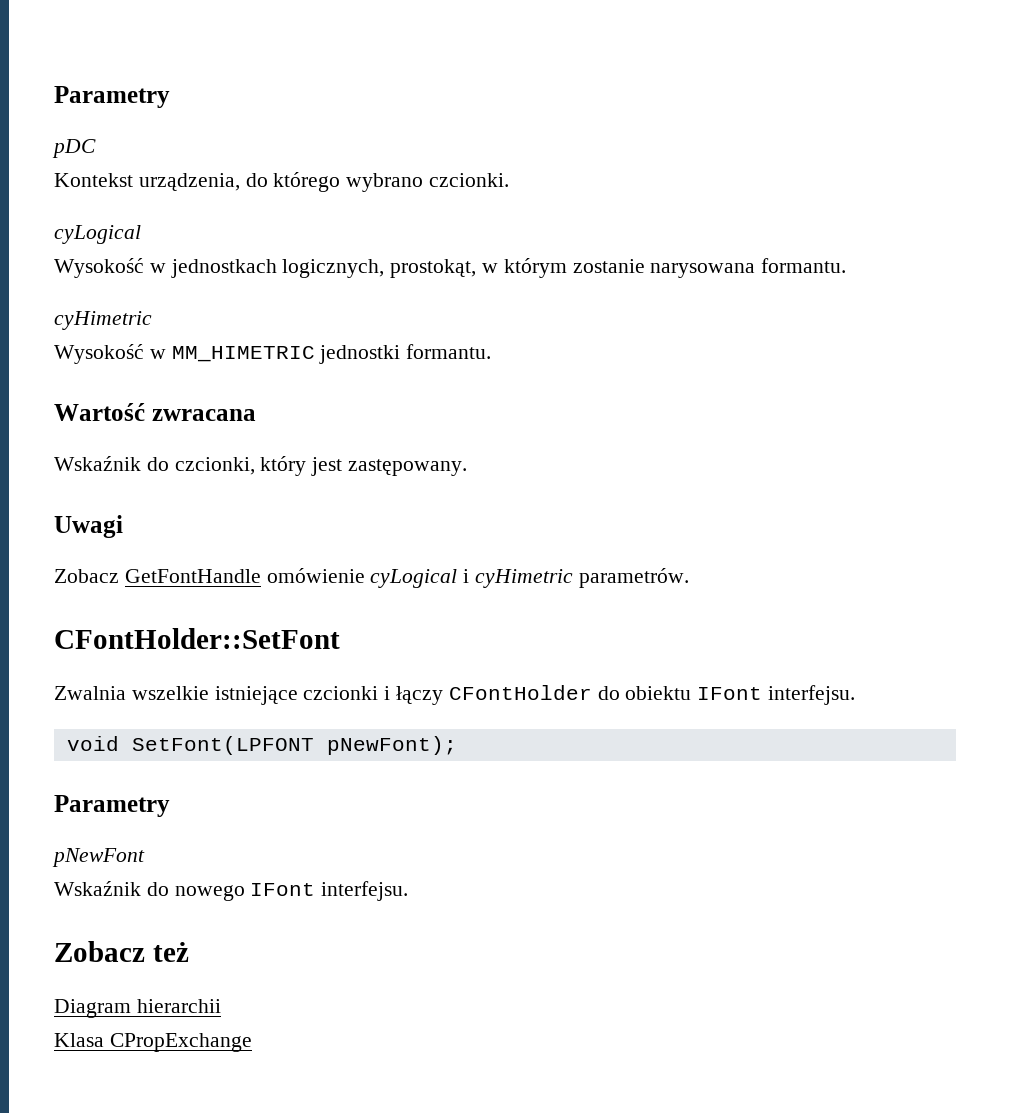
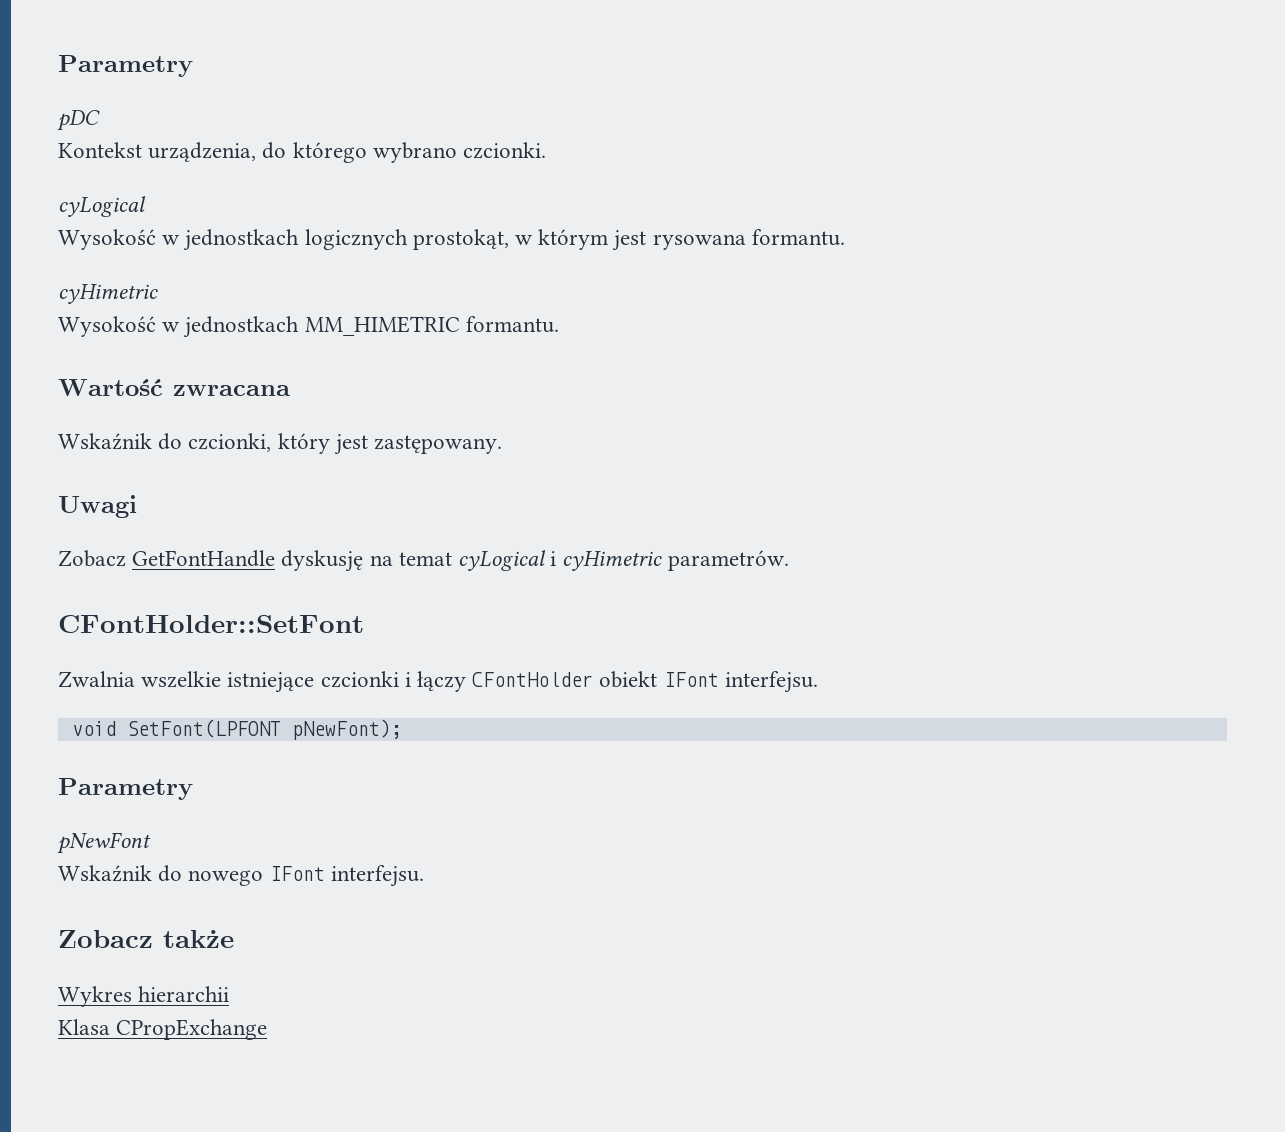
- Wysokość w jednostkach logicznych, prostokąt, w którym zostanie narysowana formantu.
+ Wysokość w jednostkach logicznych prostokąt, w którym jest rysowana formantu.
- Wysokość w MM_HIMETRIC jednostki formantu.
+ Wysokość w jednostkach MM_HIMETRIC formantu.
- Zobacz GetFontHandle omówienie cyLogical i cyHimetric parametrów.
+ Zobacz GetFontHandle dyskusję na temat cyLogical i cyHimetric parametrów.
- Zwalnia wszelkie istniejące czcionki i łączy CFontHolder do obiektu IFont interfejsu.
+ Zwalnia wszelkie istniejące czcionki i łączy CFontHolder obiekt IFont interfejsu.
- Zobacz też
- Diagram hierarchii
+ Zobacz także
+ Wykres hierarchii

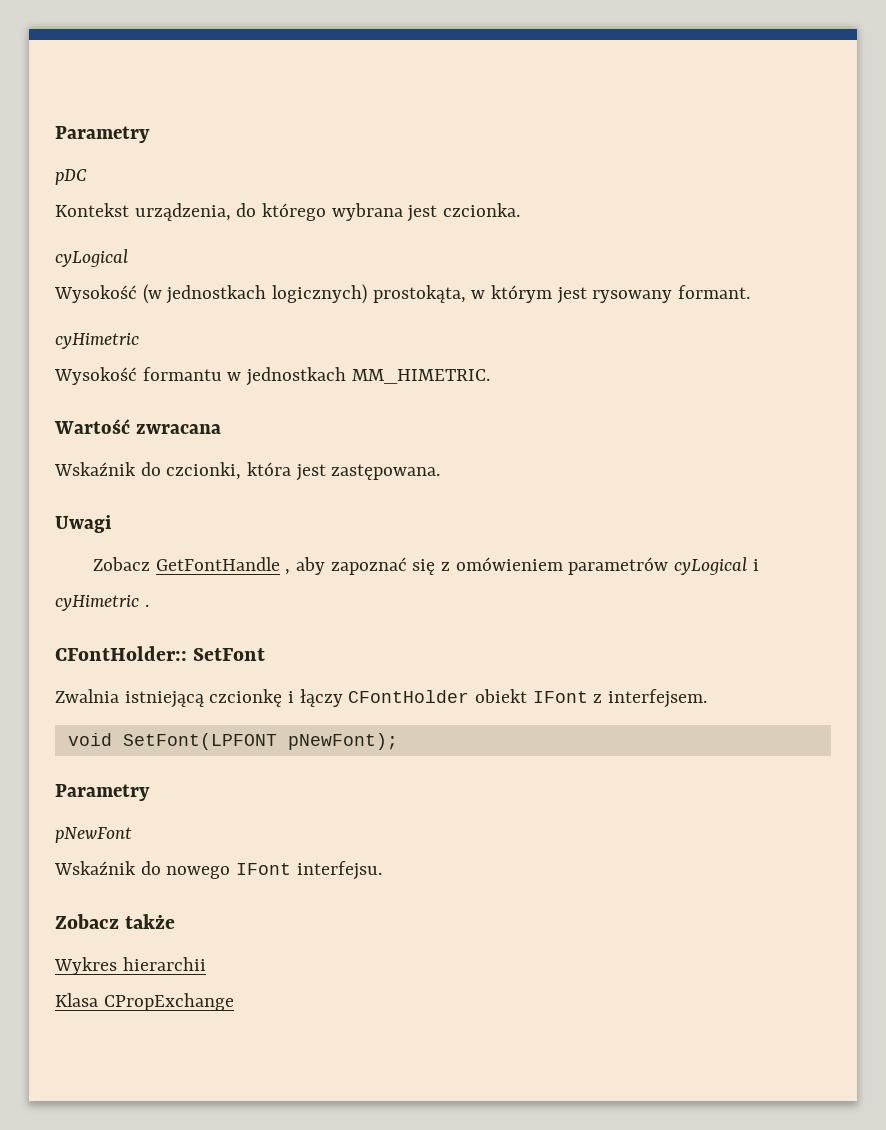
- Kontekst urządzenia, do którego wybrano czcionki.
+ Kontekst urządzenia, do którego wybrana jest czcionka.
- Wysokość w jednostkach logicznych prostokąt, w którym jest rysowana formantu.
+ Wysokość (w jednostkach logicznych) prostokąta, w którym jest rysowany formant.
- Wysokość w jednostkach MM_HIMETRIC formantu.
+ Wysokość formantu w jednostkach MM_HIMETRIC.
- Wskaźnik do czcionki, który jest zastępowany.
+ Wskaźnik do czcionki, która jest zastępowana.
- Zobacz GetFontHandle dyskusję na temat cyLogical i cyHimetric parametrów.
- CFontHolder::SetFont
- Zwalnia wszelkie istniejące czcionki i łączy CFontHolder obiekt IFont interfejsu.
+ Zobacz GetFontHandle , aby zapoznać się z omówieniem parametrów cyLogical i cyHimetric .
+ CFontHolder:: SetFont
+ Zwalnia istniejącą czcionkę i łączy CFontHolder obiekt IFont z interfejsem.

